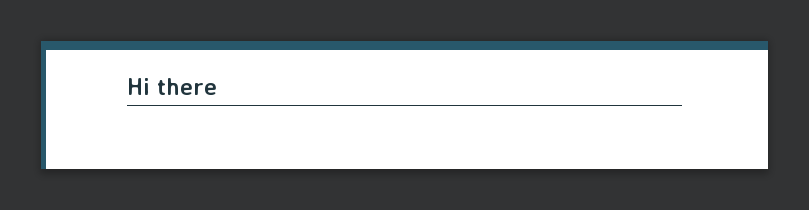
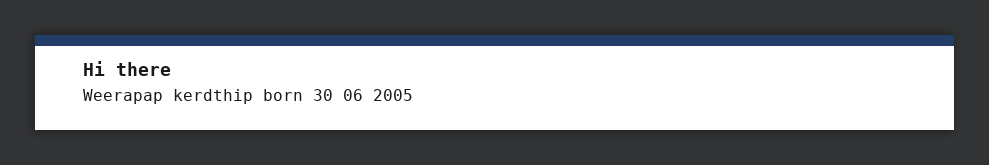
+ Weerapap kerdthip born 30 06 2005

